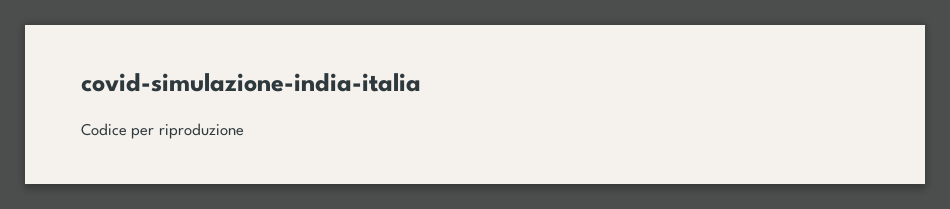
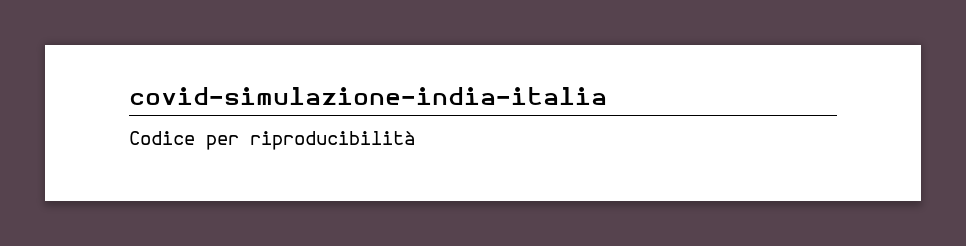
- Codice per riproduzione
+ Codice per riproducibilità

